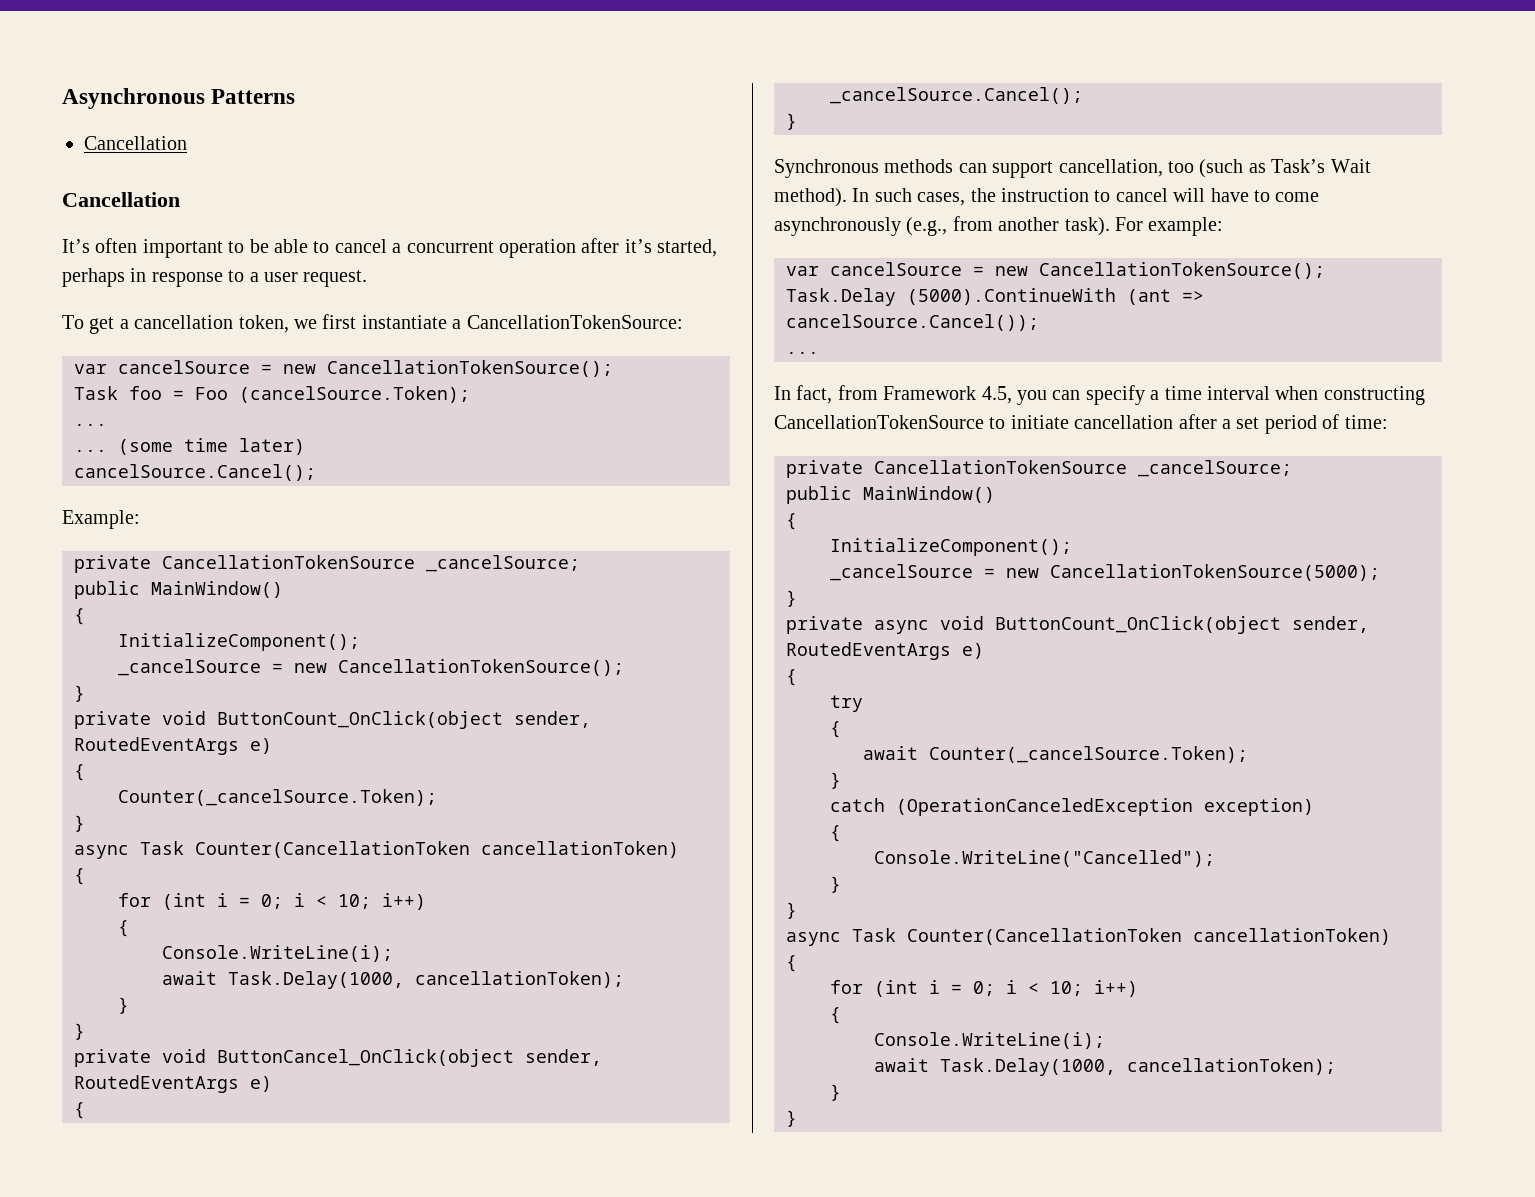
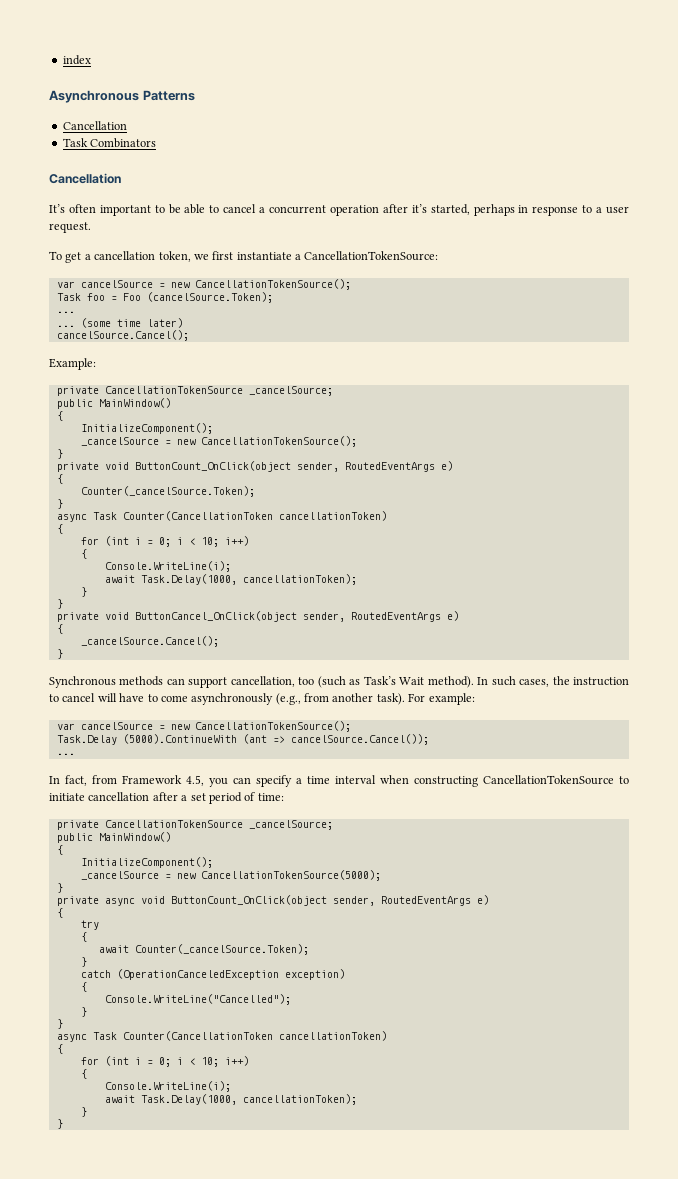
+ index
+ Task Combinators

